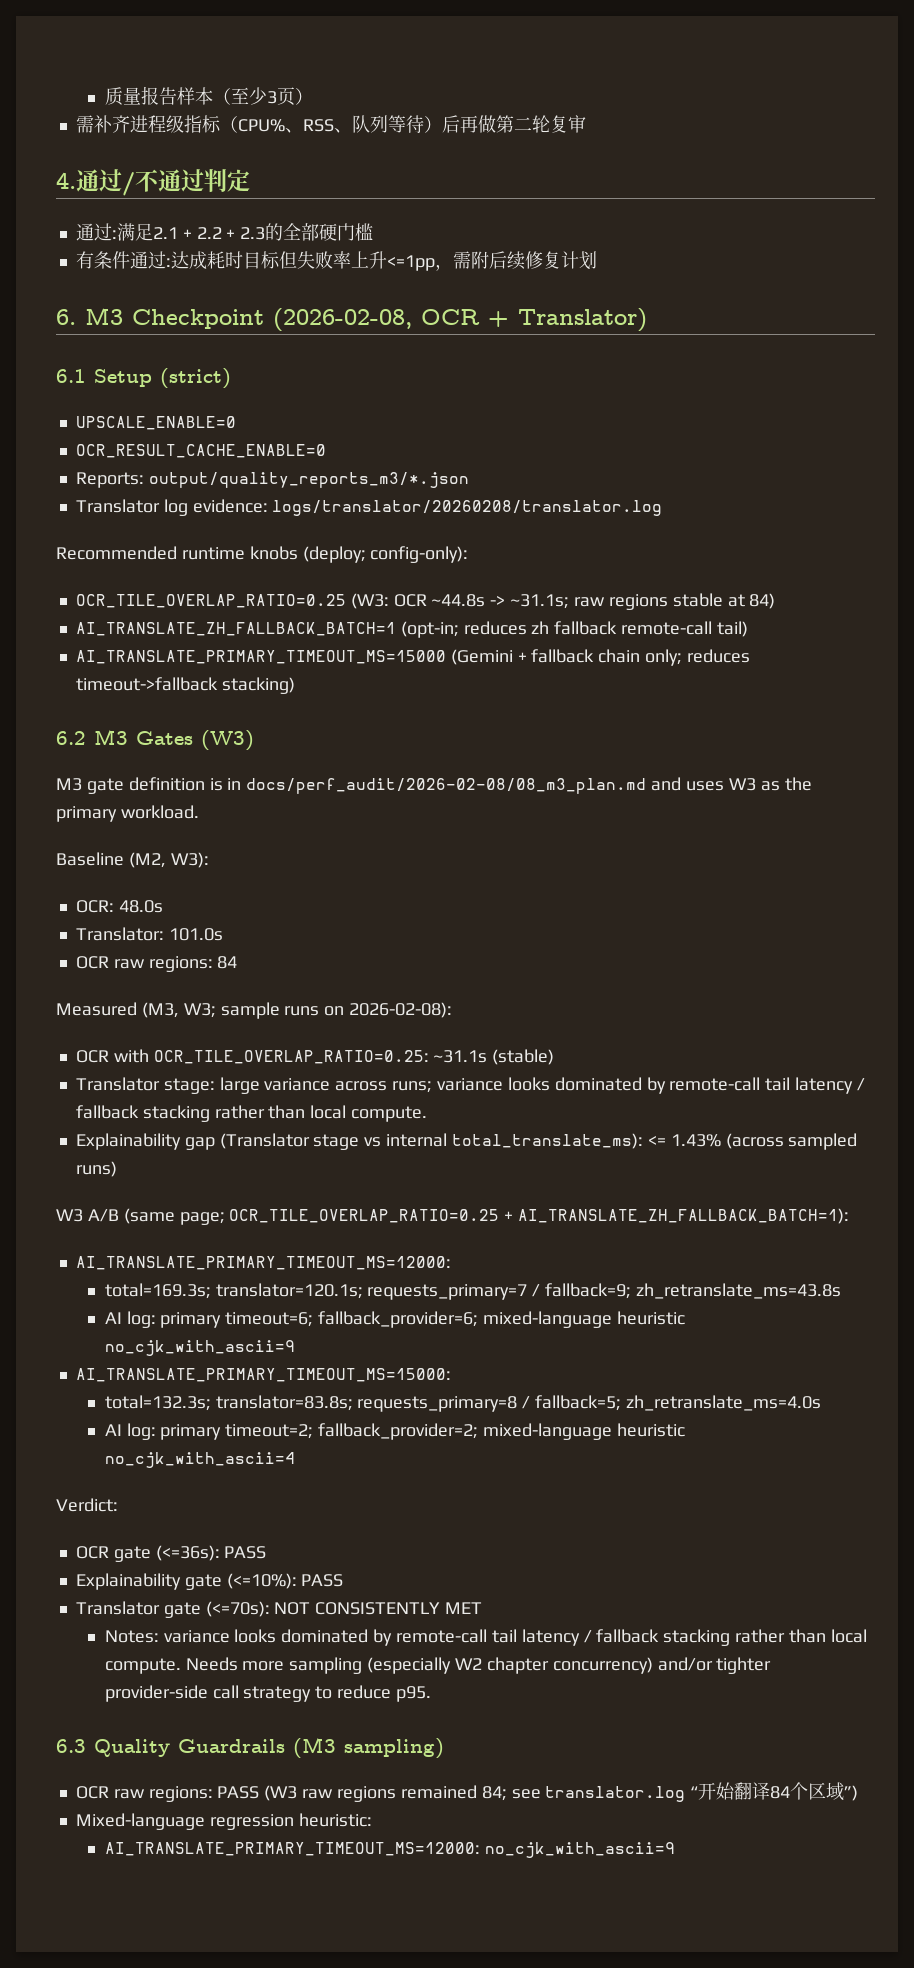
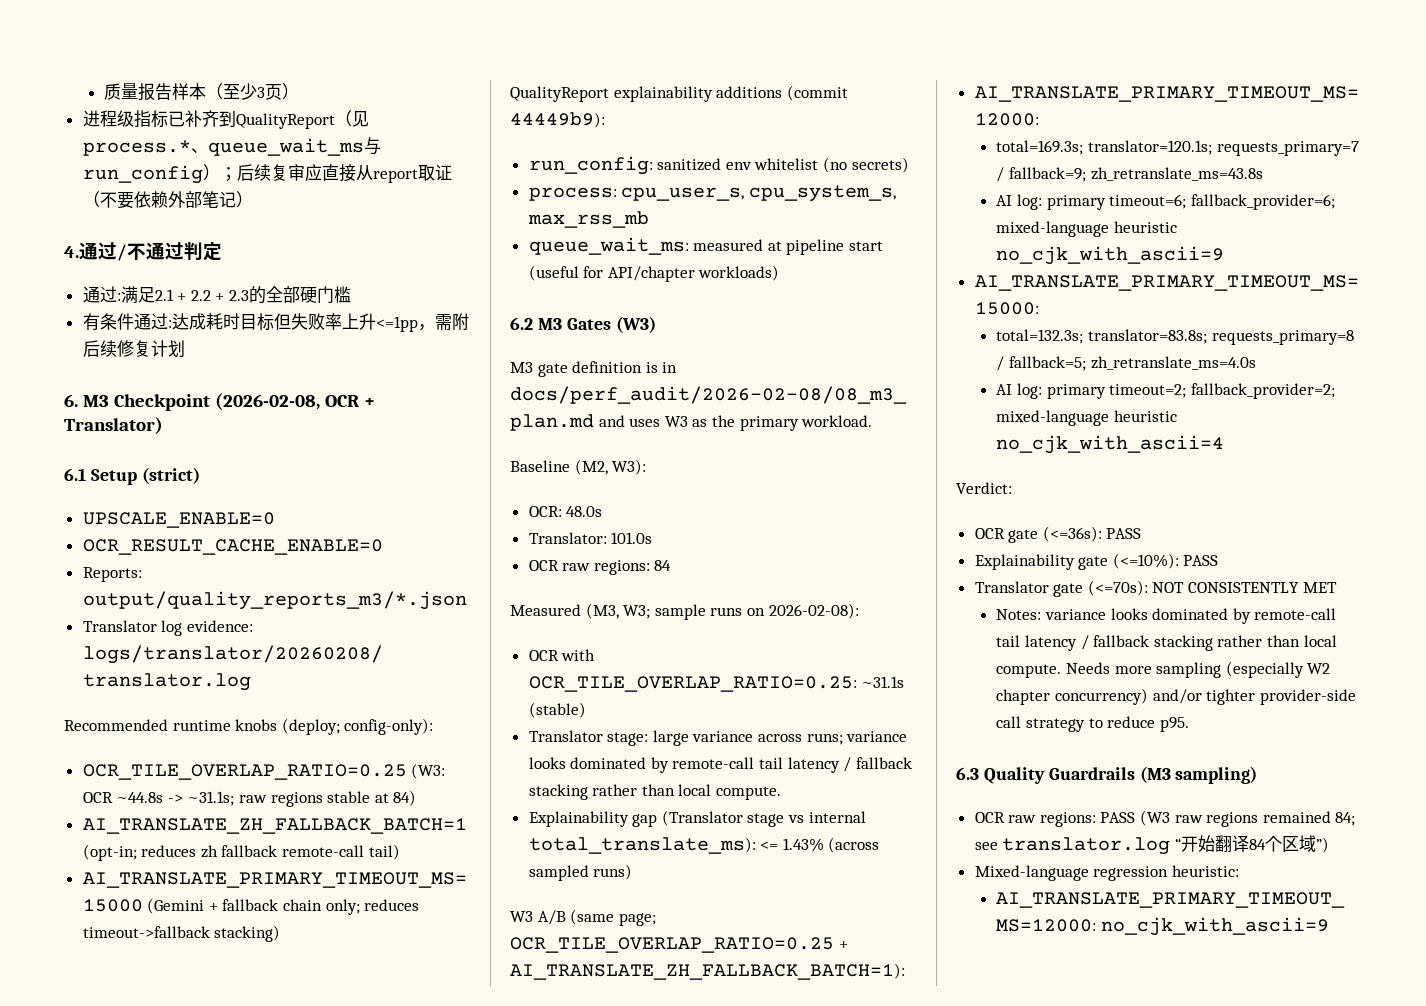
- 需补齐进程级指标（CPU%、RSS、队列等待）后再做第二轮复审
+ 进程级指标已补齐到QualityReport（见process.*、queue_wait_ms与run_config）；后续复审应直接从report取证（不要依赖外部笔记）
+ QualityReport explainability additions (commit 44449b9):
+ run_config: sanitized env whitelist (no secrets)
+ process: cpu_user_s, cpu_system_s, max_rss_mb
+ queue_wait_ms: measured at pipeline start (useful for API/chapter workloads)

